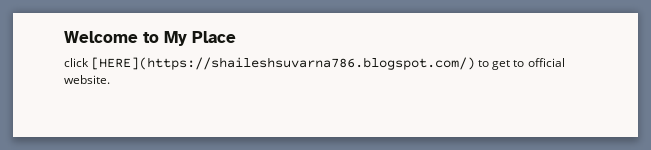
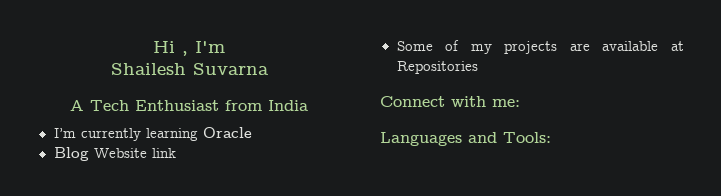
- Welcome to My Place
- click [HERE](https://shaileshsuvarna786.blogspot.com/) to get to official website.
+ Hi , I'm
+ Shailesh Suvarna
+ A Tech Enthusiast from India
+ I’m currently learning Oracle
+ Blog Website link
+ Some of my projects are available at Repositories
+ Connect with me:
+ Languages and Tools:

